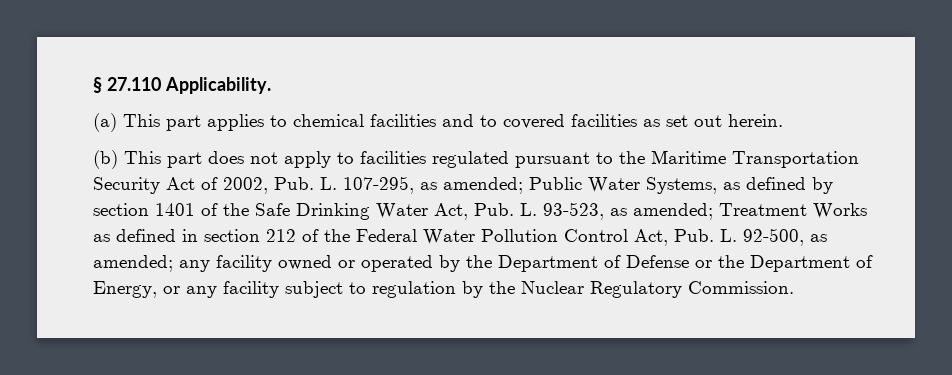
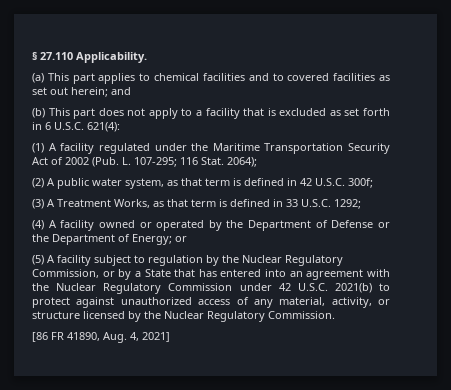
- (a) This part applies to chemical facilities and to covered facilities as set out herein.
+ (a) This part applies to chemical facilities and to covered facilities as set out herein; and
- (b) This part does not apply to facilities regulated pursuant to the Maritime Transportation Security Act of 2002, Pub. L. 107-295, as amended; Public Water Systems, as defined by section 1401 of the Safe Drinking Water Act, Pub. L. 93-523, as amended; Treatment Works as defined in section 212 of the Federal Water Pollution Control Act, Pub. L. 92-500, as amended; any facility owned or operated by the Department of Defense or the Department of Energy, or any facility subject to regulation by the Nuclear Regulatory Commission.
+ (b) This part does not apply to a facility that is excluded as set forth in 6 U.S.C. 621(4):
+ (1) A facility regulated under the Maritime Transportation Security Act of 2002 (Pub. L. 107-295; 116 Stat. 2064);
+ (2) A public water system, as that term is defined in 42 U.S.C. 300f;
+ (3) A Treatment Works, as that term is defined in 33 U.S.C. 1292;
+ (4) A facility owned or operated by the Department of Defense or the Department of Energy; or
+ (5) A facility subject to regulation by the Nuclear Regulatory Commission, or by a State that has entered into an agreement with the Nuclear Regulatory Commission under 42 U.S.C. 2021(b) to protect against unauthorized access of any material, activity, or structure licensed by the Nuclear Regulatory Commission.
+ [86 FR 41890, Aug. 4, 2021]

